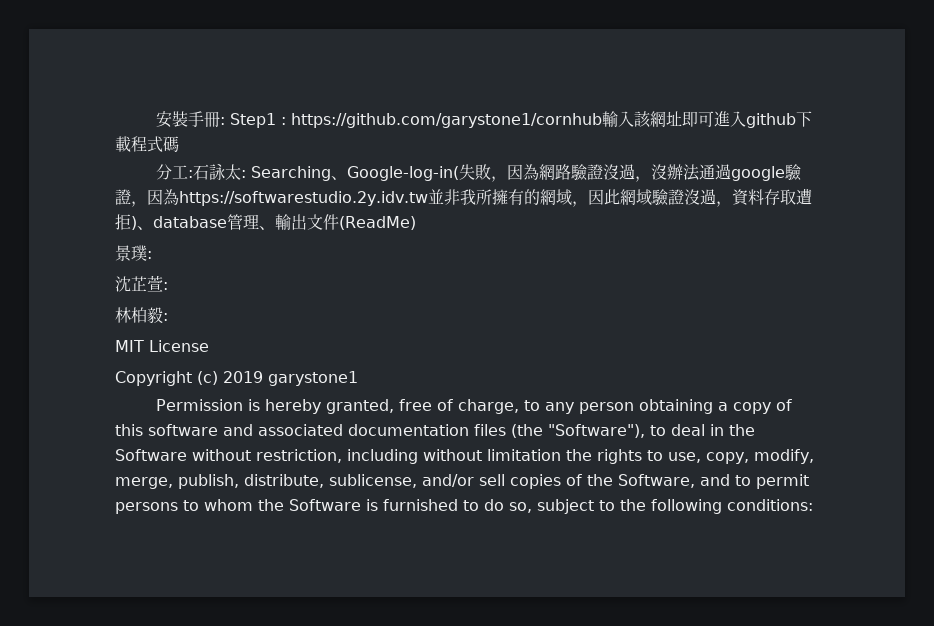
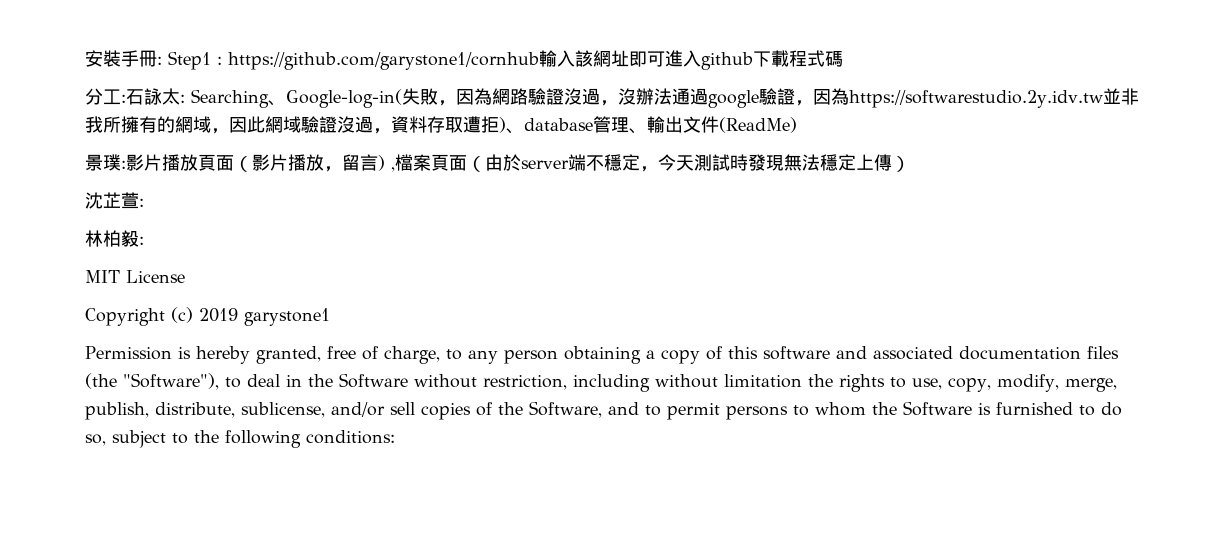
- 景璞:
+ 景璞:影片播放頁面（影片播放，留言) ,檔案頁面（由於server端不穩定，今天測試時發現無法穩定上傳）

